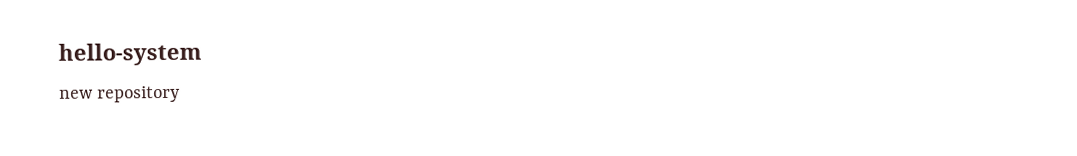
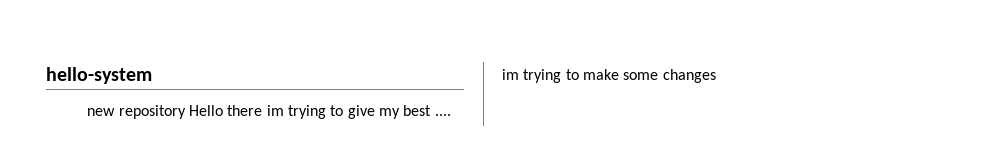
- new repository
+ new repository Hello there im trying to give my best .... im trying to make some changes

